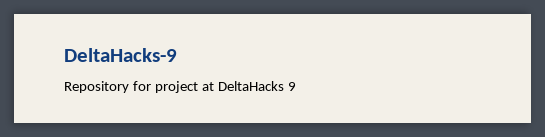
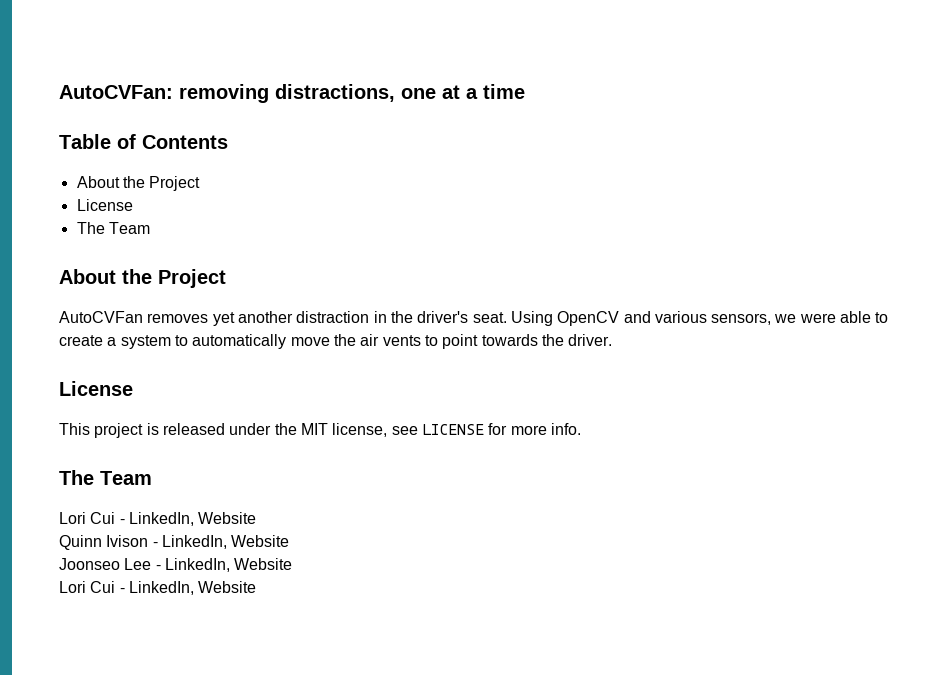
- DeltaHacks-9
- Repository for project at DeltaHacks 9
+ AutoCVFan: removing distractions, one at a time
+ Table of Contents
+ About the Project
+ License
+ The Team
+ About the Project
+ AutoCVFan removes yet another distraction in the driver's seat. Using OpenCV and various sensors, we were able to create a system to automatically move the air vents to point towards the driver.
+ License
+ This project is released under the MIT license, see LICENSE for more info.
+ The Team
+ Lori Cui - LinkedIn, Website
+ Quinn Ivison - LinkedIn, Website
+ Joonseo Lee - LinkedIn, Website
+ Lori Cui - LinkedIn, Website

